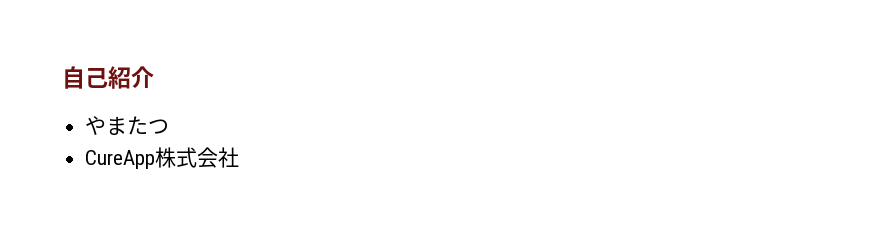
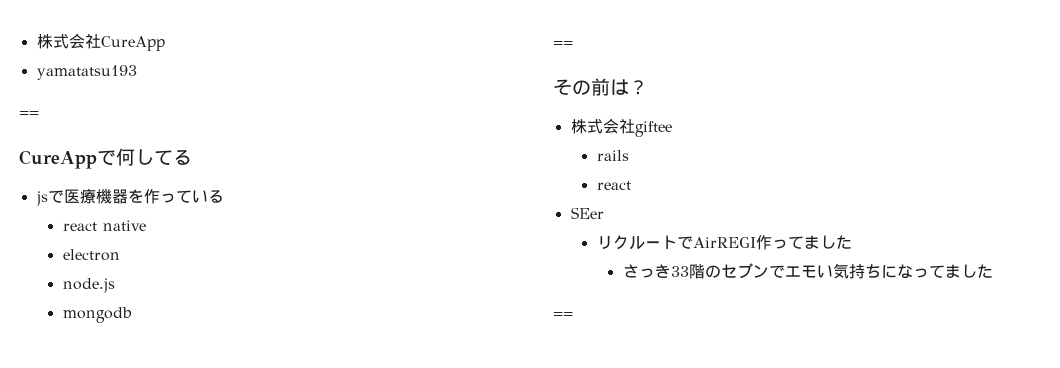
- 自己紹介
- やまたつ
- CureApp株式会社
+ 株式会社CureApp
+ yamatatsu193
+ ==
+ CureAppで何してる
+ jsで医療機器を作っている
+ react native
+ electron
+ node.js
+ mongodb
+ ==
+ その前は？
+ 株式会社giftee
+ rails
+ react
+ SEer
+ リクルートでAirREGI作ってました
+ さっき33階のセブンでエモい気持ちになってました
+ ==

